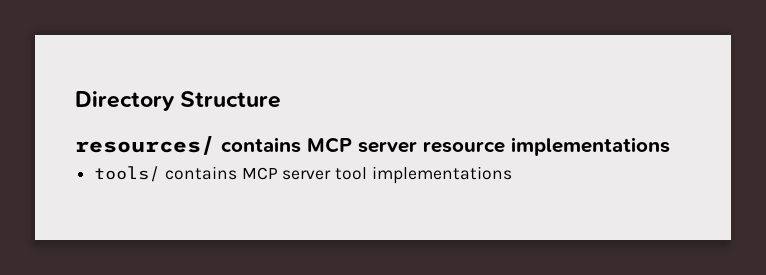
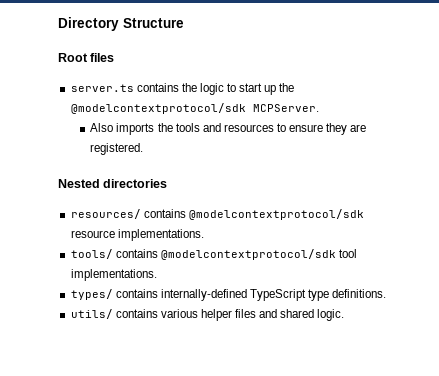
- resources/ contains MCP server resource implementations
- tools/ contains MCP server tool implementations
+ Root files
+ server.ts contains the logic to start up the @modelcontextprotocol/sdk MCPServer.
+ Also imports the tools and resources to ensure they are registered.
+ Nested directories
+ resources/ contains @modelcontextprotocol/sdk resource implementations.
+ tools/ contains @modelcontextprotocol/sdk tool implementations.
+ types/ contains internally-defined TypeScript type definitions.
+ utils/ contains various helper files and shared logic.

